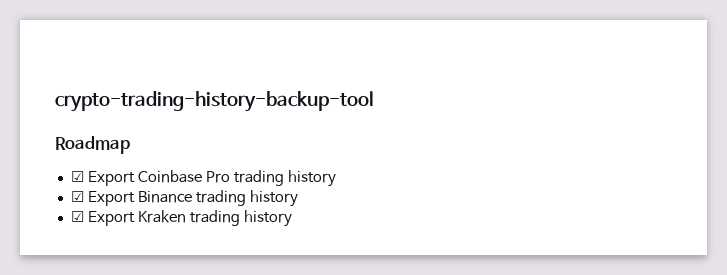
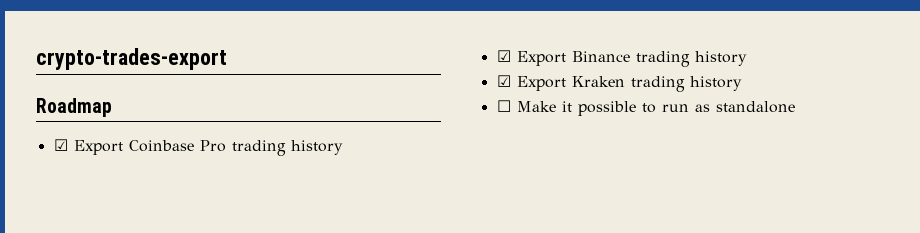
- crypto-trading-history-backup-tool
+ crypto-trades-export
+ ☐ Make it possible to run as standalone

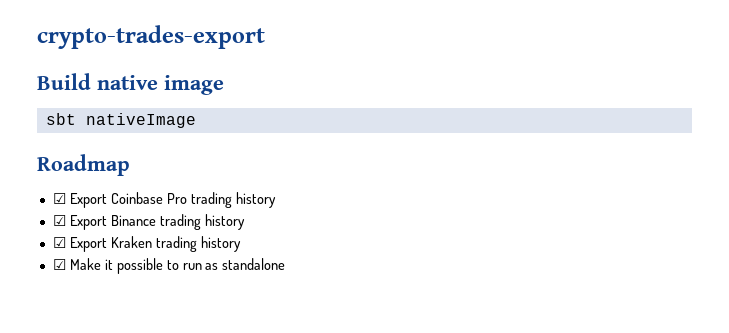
+ Build native image
+ sbt nativeImage
- ☐ Make it possible to run as standalone
+ ☑ Make it possible to run as standalone

